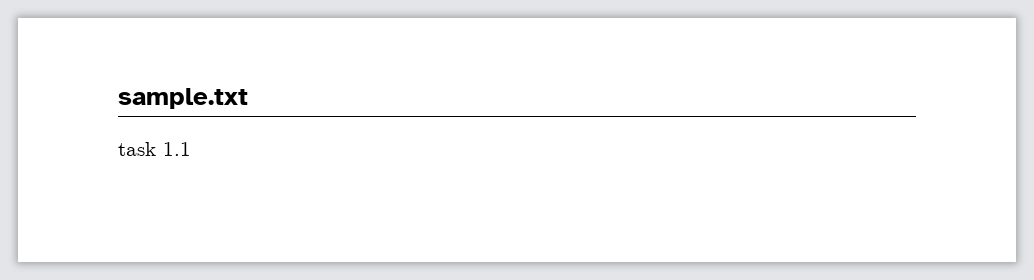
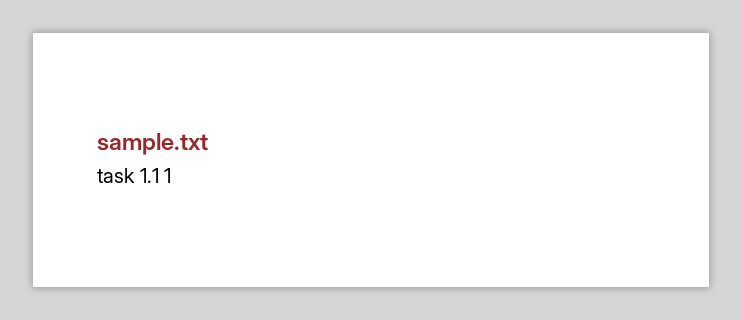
- task 1.1
+ task 1.1 1

